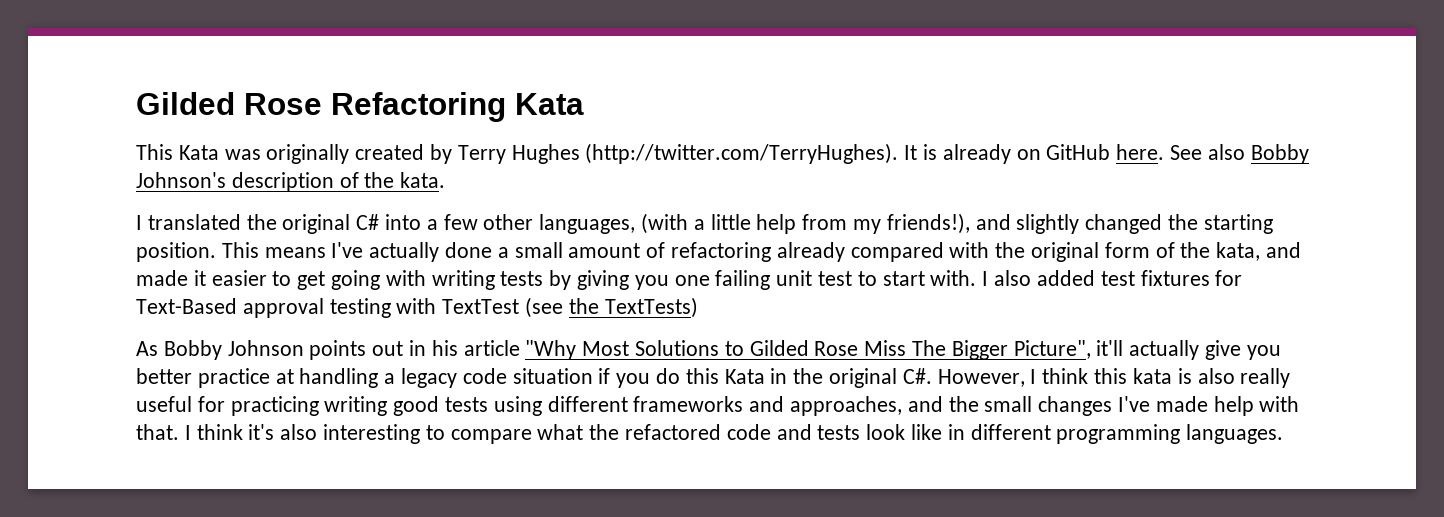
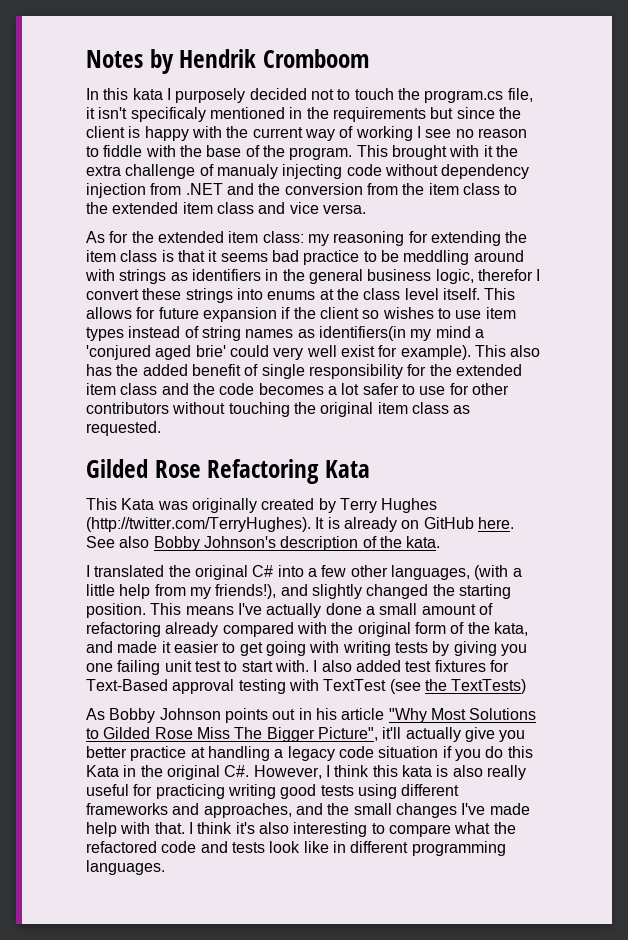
+ Notes by Hendrik Cromboom
+ In this kata I purposely decided not to touch the program.cs file, it isn't specificaly mentioned in the requirements but since the client is happy with the current way of working I see no reason to fiddle with the base of the program. This brought with it the extra challenge of manualy injecting code without dependency injection from .NET and the conversion from the item class to the extended item class and vice versa.
+ As for the extended item class: my reasoning for extending the item class is that it seems bad practice to be meddling around with strings as identifiers in the general business logic, therefor I convert these strings into enums at the class level itself. This allows for future expansion if the client so wishes to use item types instead of string names as identifiers(in my mind a 'conjured aged brie' could very well exist for example). This also has the added benefit of single responsibility for the extended item class and the code becomes a lot safer to use for other contributors without touching the original item class as requested.

